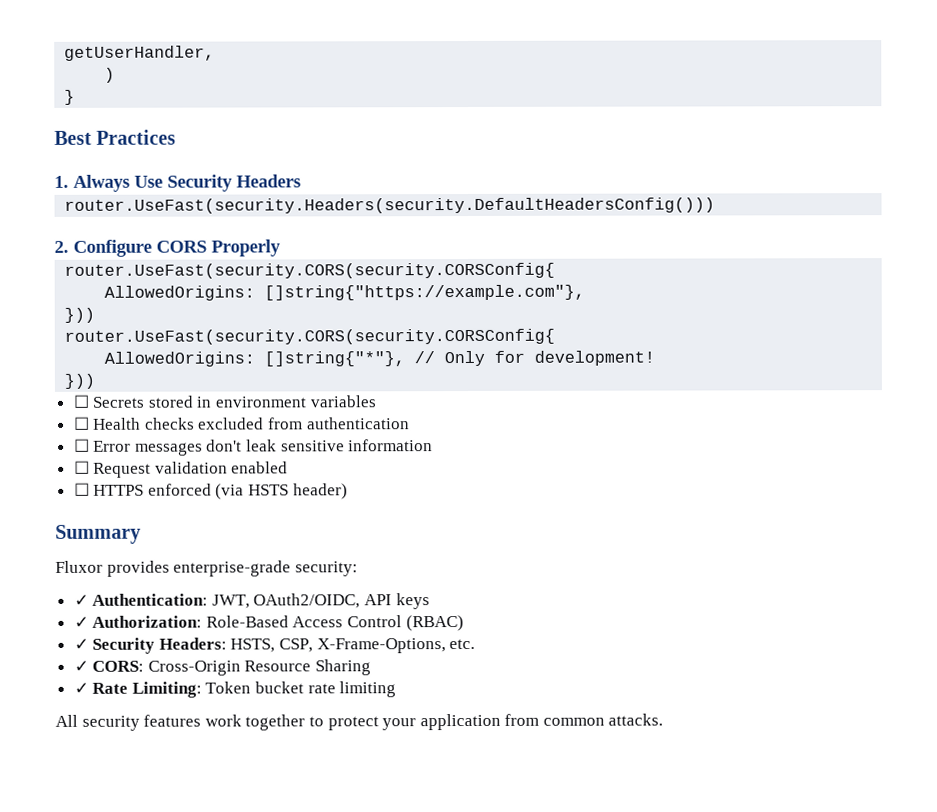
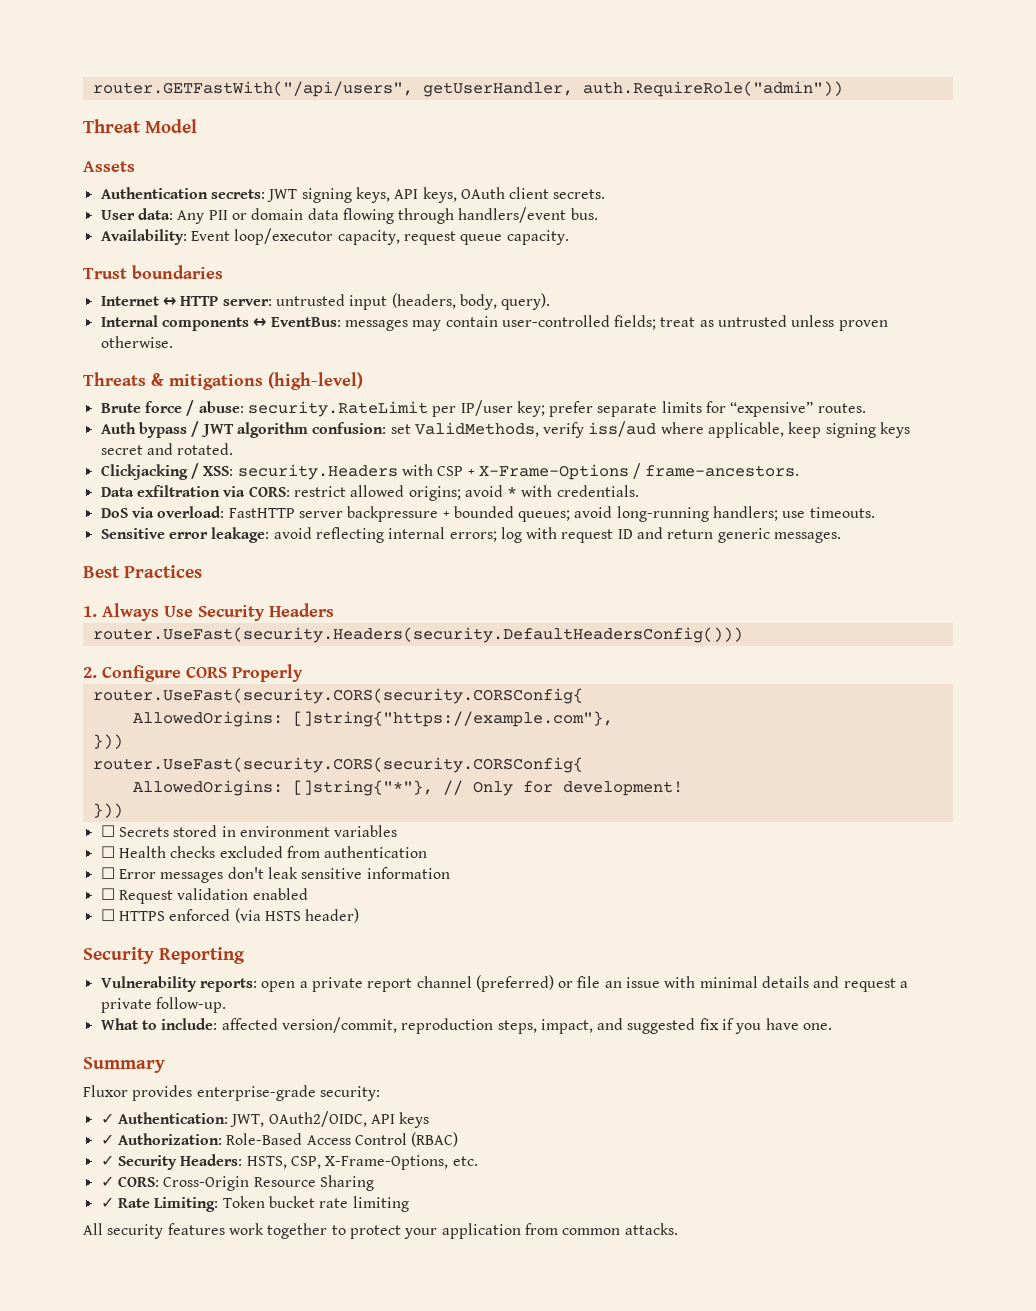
- getUserHandler,
- )
- }
+ router.GETFastWith("/api/users", getUserHandler, auth.RequireRole("admin"))
+ Threat Model
+ Assets
+ Authentication secrets: JWT signing keys, API keys, OAuth client secrets.
+ User data: Any PII or domain data flowing through handlers/event bus.
+ Availability: Event loop/executor capacity, request queue capacity.
+ Trust boundaries
+ Internet ↔ HTTP server: untrusted input (headers, body, query).
+ Internal components ↔ EventBus: messages may contain user-controlled fields; treat as untrusted unless proven otherwise.
+ Threats & mitigations (high-level)
+ Brute force / abuse: security.RateLimit per IP/user key; prefer separate limits for “expensive” routes.
+ Auth bypass / JWT algorithm confusion: set ValidMethods, verify iss/aud where applicable, keep signing keys secret and rotated.
+ Clickjacking / XSS: security.Headers with CSP + X-Frame-Options / frame-ancestors.
+ Data exfiltration via CORS: restrict allowed origins; avoid * with credentials.
+ DoS via overload: FastHTTP server backpressure + bounded queues; avoid long-running handlers; use timeouts.
+ Sensitive error leakage: avoid reflecting internal errors; log with request ID and return generic messages.
+ Security Reporting
+ Vulnerability reports: open a private report channel (preferred) or file an issue with minimal details and request a private follow-up.
+ What to include: affected version/commit, reproduction steps, impact, and suggested fix if you have one.

